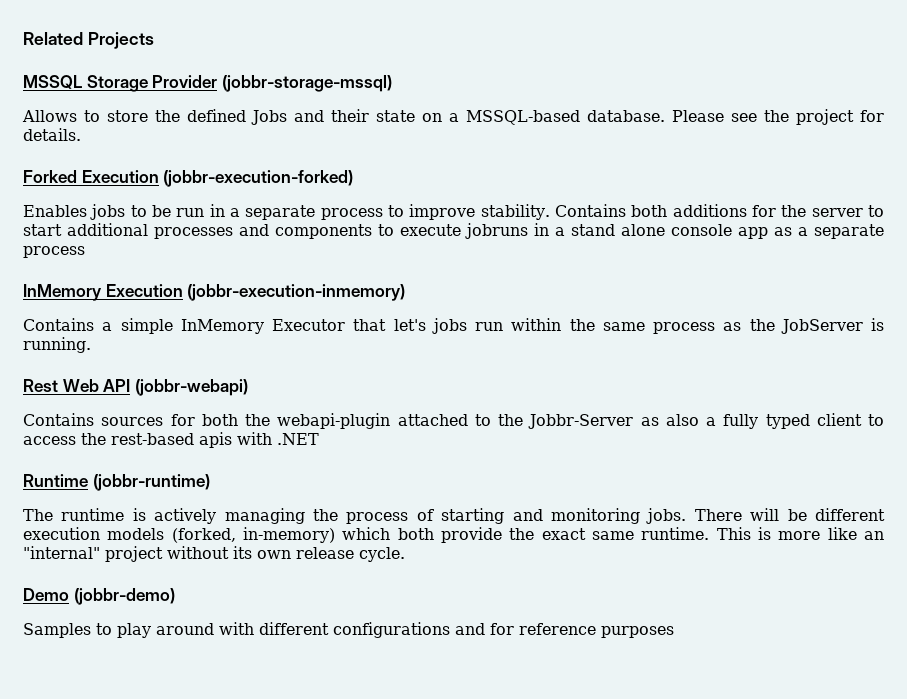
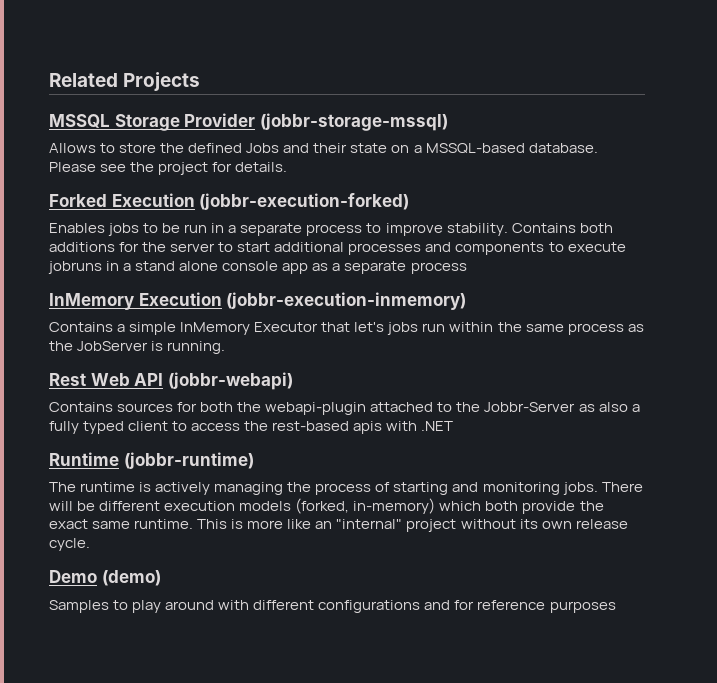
- Demo (jobbr-demo)
+ Demo (demo)

